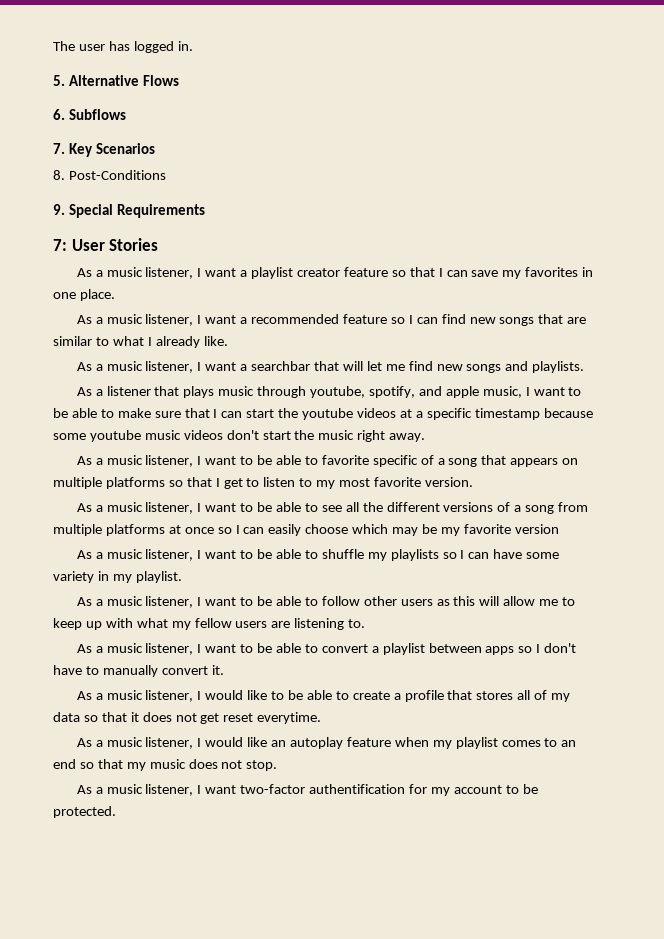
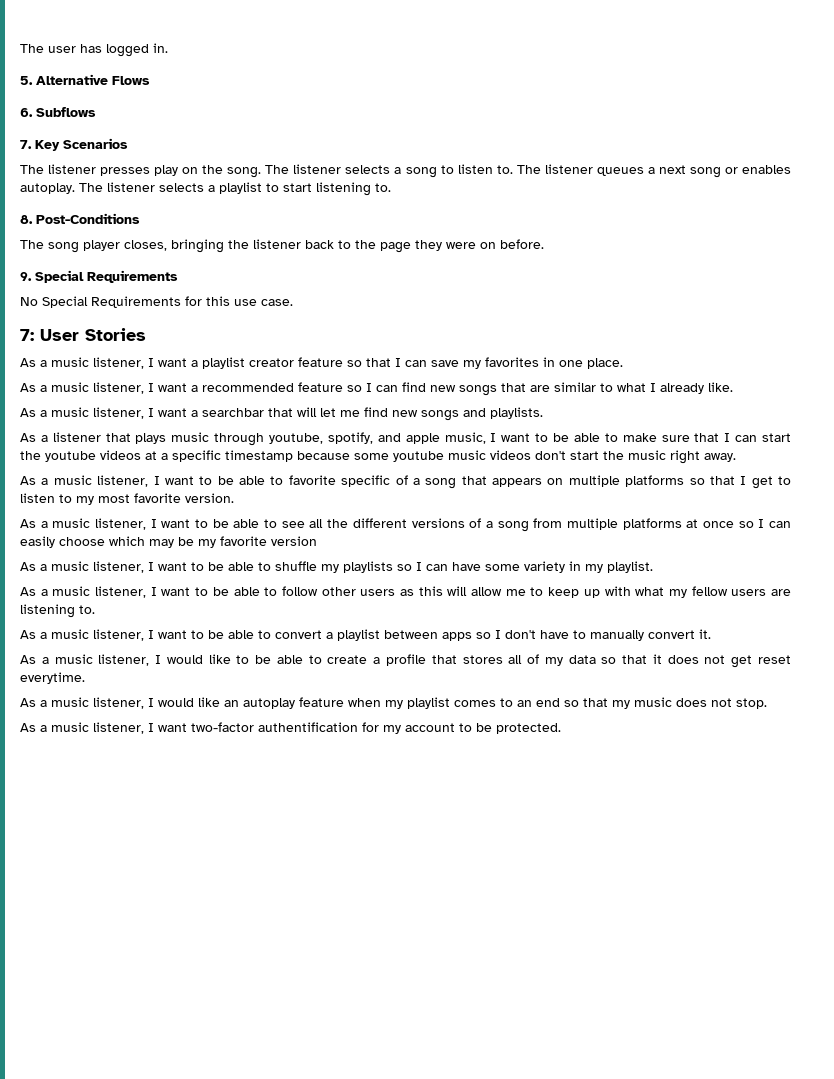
+ The listener presses play on the song. The listener selects a song to listen to. The listener queues a next song or enables autoplay. The listener selects a playlist to start listening to.
  8. Post-Conditions
+ The song player closes, bringing the listener back to the page they were on before.
  9. Special Requirements
+ No Special Requirements for this use case.

